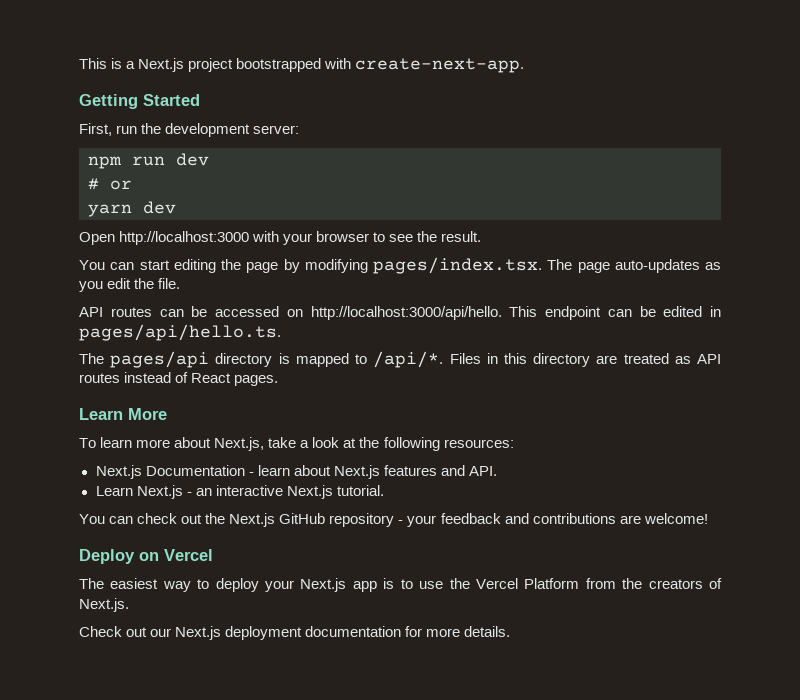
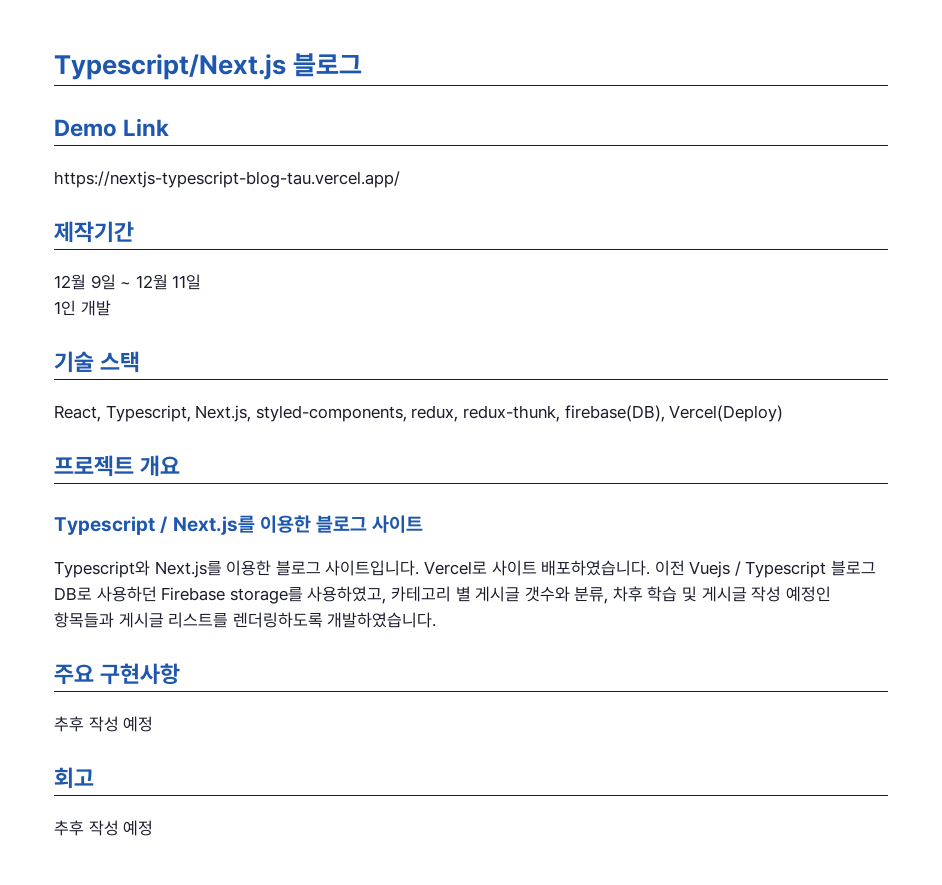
- This is a Next.js project bootstrapped with create-next-app.
- Getting Started
- First, run the development server:
- npm run dev
- # or
- yarn dev
- Open http://localhost:3000 with your browser to see the result.
- You can start editing the page by modifying pages/index.tsx. The page auto-updates as you edit the file.
- API routes can be accessed on http://localhost:3000/api/hello. This endpoint can be edited in pages/api/hello.ts.
- The pages/api directory is mapped to /api/*. Files in this directory are treated as API routes instead of React pages.
- Learn More
- To learn more about Next.js, take a look at the following resources:
- Next.js Documentation - learn about Next.js features and API.
- Learn Next.js - an interactive Next.js tutorial.
- You can check out the Next.js GitHub repository - your feedback and contributions are welcome!
- Deploy on Vercel
- The easiest way to deploy your Next.js app is to use the Vercel Platform from the creators of Next.js.
- Check out our Next.js deployment documentation for more details.
+ Typescript/Next.js 블로그
+ Demo Link
+ https://nextjs-typescript-blog-tau.vercel.app/
+ 제작기간
+ 12월 9일 ~ 12월 11일
+ 1인 개발
+ 기술 스택
+ React, Typescript, Next.js, styled-components, redux, redux-thunk, firebase(DB), Vercel(Deploy)
+ 프로젝트 개요
+ Typescript / Next.js를 이용한 블로그 사이트
+ Typescript와 Next.js를 이용한 블로그 사이트입니다. Vercel로 사이트 배포하였습니다. 이전 Vuejs / Typescript 블로그 DB로 사용하던 Firebase storage를 사용하였고, 카테고리 별 게시글 갯수와 분류, 차후 학습 및 게시글 작성 예정인 항목들과 게시글 리스트를 렌더링하도록 개발하였습니다.
+ 주요 구현사항
+ 추후 작성 예정
+ 회고
+ 추후 작성 예정

